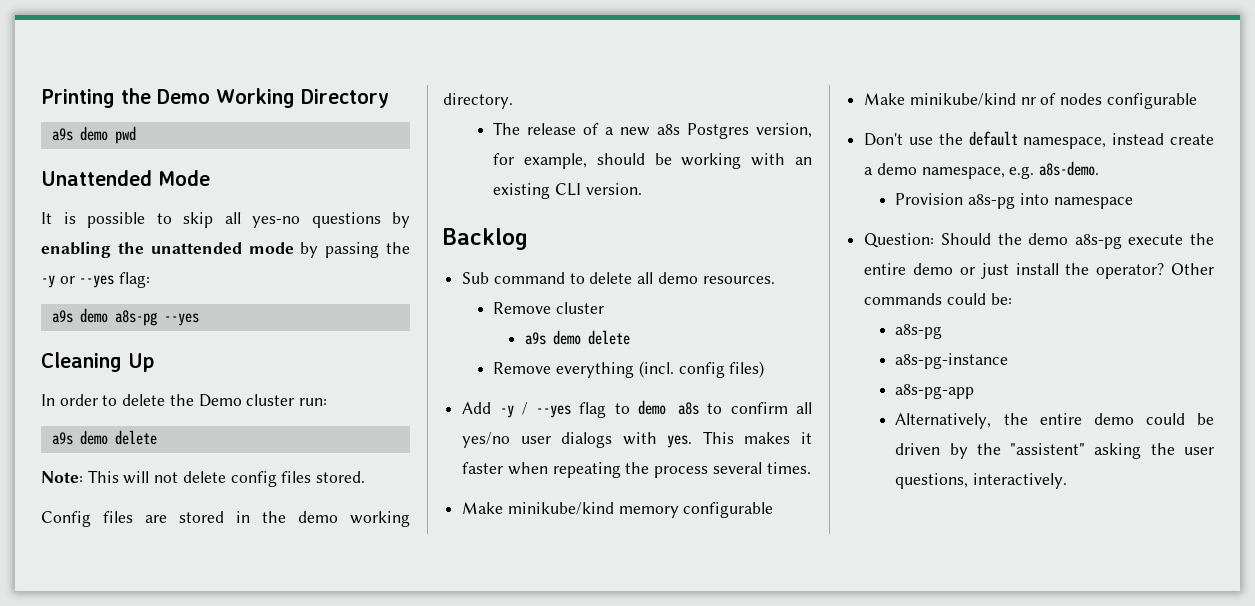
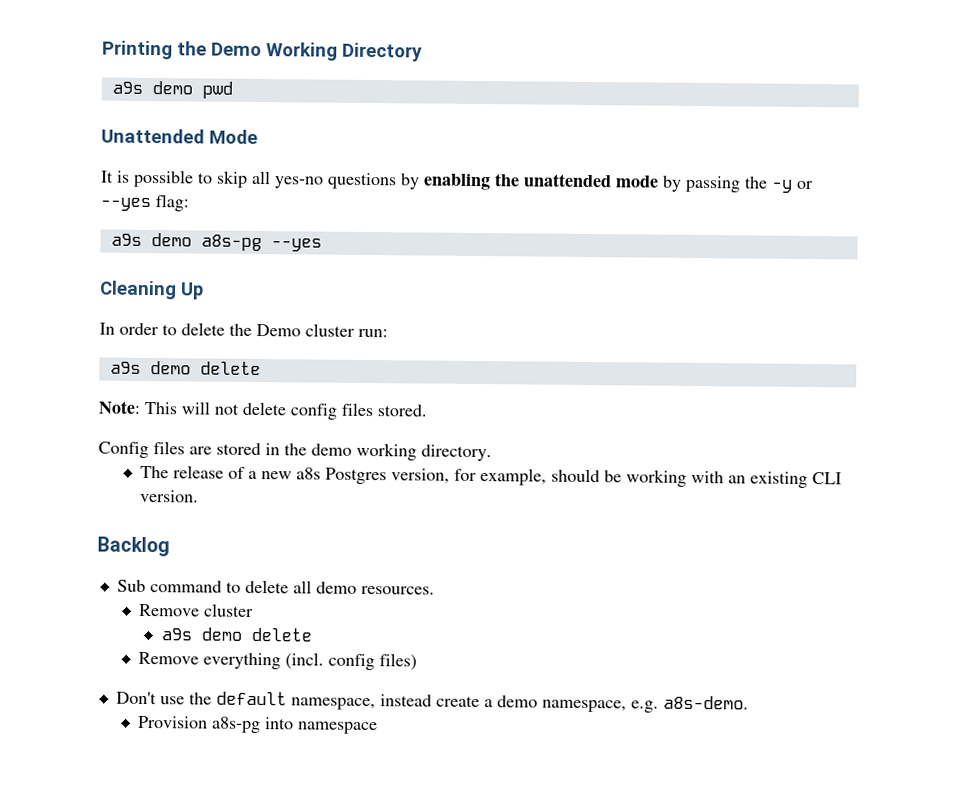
- Add -y / --yes flag to demo a8s to confirm all yes/no user dialogs with yes. This makes it faster when repeating the process several times.
- Make minikube/kind memory configurable
- Make minikube/kind nr of nodes configurable
- Question: Should the demo a8s-pg execute the entire demo or just install the operator? Other commands could be:
- a8s-pg
- a8s-pg-instance
- a8s-pg-app
- Alternatively, the entire demo could be driven by the "assistent" asking the user questions, interactively.

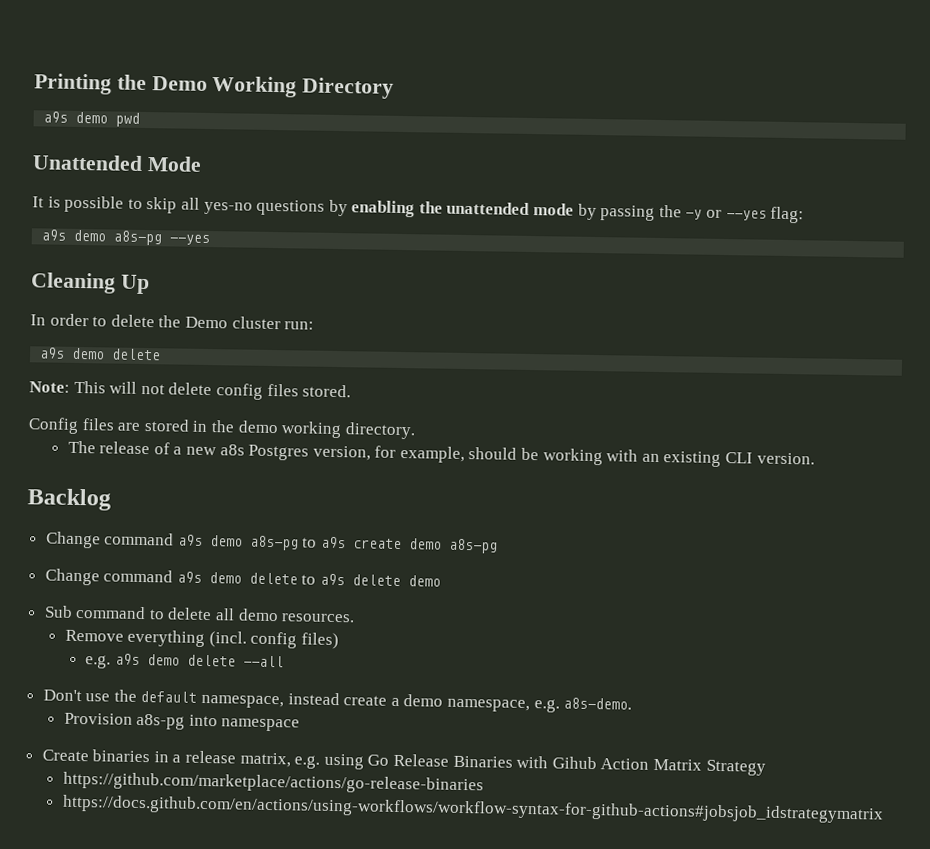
+ Change command a9s demo a8s-pg to a9s create demo a8s-pg
+ Change command a9s demo delete to a9s delete demo
- Remove cluster
- a9s demo delete
+ e.g. a9s demo delete --all
+ Create binaries in a release matrix, e.g. using Go Release Binaries with Gihub Action Matrix Strategy
+ https://github.com/marketplace/actions/go-release-binaries
+ https://docs.github.com/en/actions/using-workflows/workflow-syntax-for-github-actions#jobsjob_idstrategymatrix

